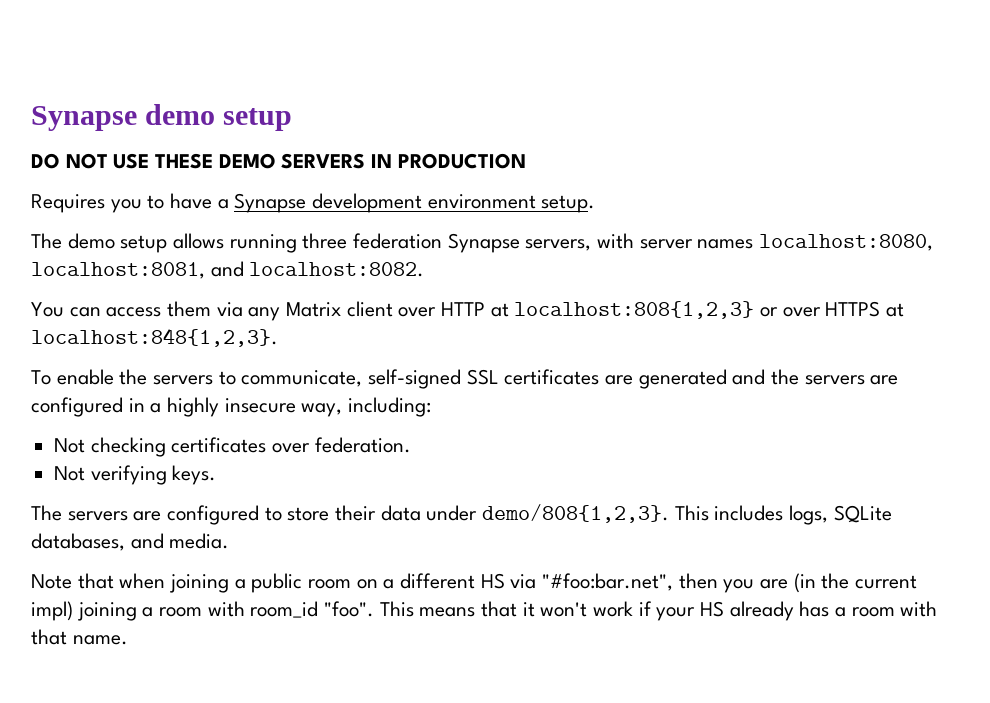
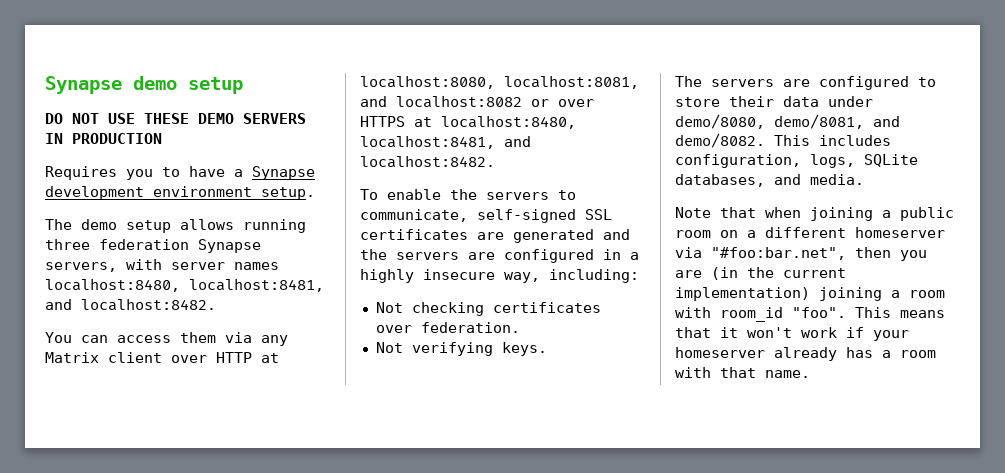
- The demo setup allows running three federation Synapse servers, with server names localhost:8080, localhost:8081, and localhost:8082.
+ The demo setup allows running three federation Synapse servers, with server names localhost:8480, localhost:8481, and localhost:8482.
- You can access them via any Matrix client over HTTP at localhost:808{1,2,3} or over HTTPS at localhost:848{1,2,3}.
+ You can access them via any Matrix client over HTTP at localhost:8080, localhost:8081, and localhost:8082 or over HTTPS at localhost:8480, localhost:8481, and localhost:8482.
- The servers are configured to store their data under demo/808{1,2,3}.
+ The servers are configured to store their data under demo/8080, demo/8081, and demo/8082.
- This includes logs, SQLite databases, and media.
+ This includes configuration, logs, SQLite databases, and media.
- Note that when joining a public room on a different HS via "#foo:bar.net", then you are (in the current impl) joining a room with room_id "foo".
+ Note that when joining a public room on a different homeserver via "#foo:bar.net", then you are (in the current implementation) joining a room with room_id "foo".
- This means that it won't work if your HS already has a room with that name.
+ This means that it won't work if your homeserver already has a room with that name.

